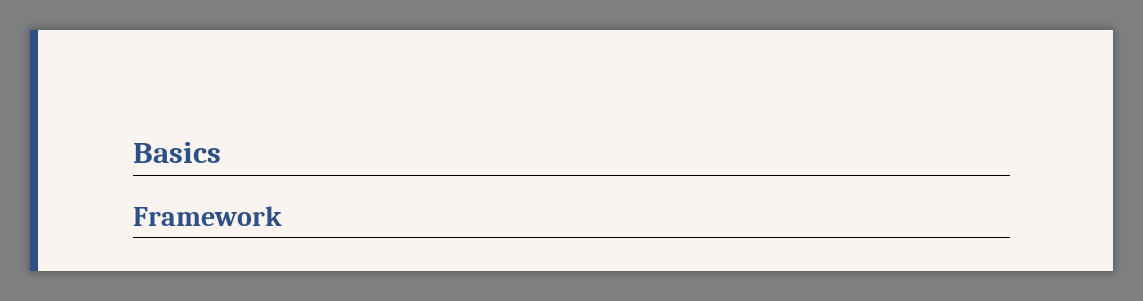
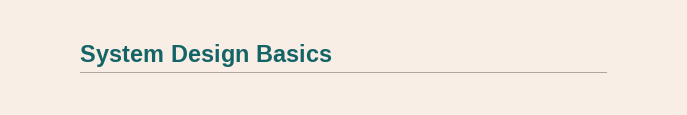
- Basics
+ System Design Basics
- Framework

